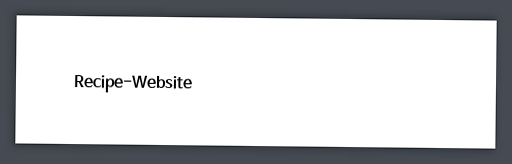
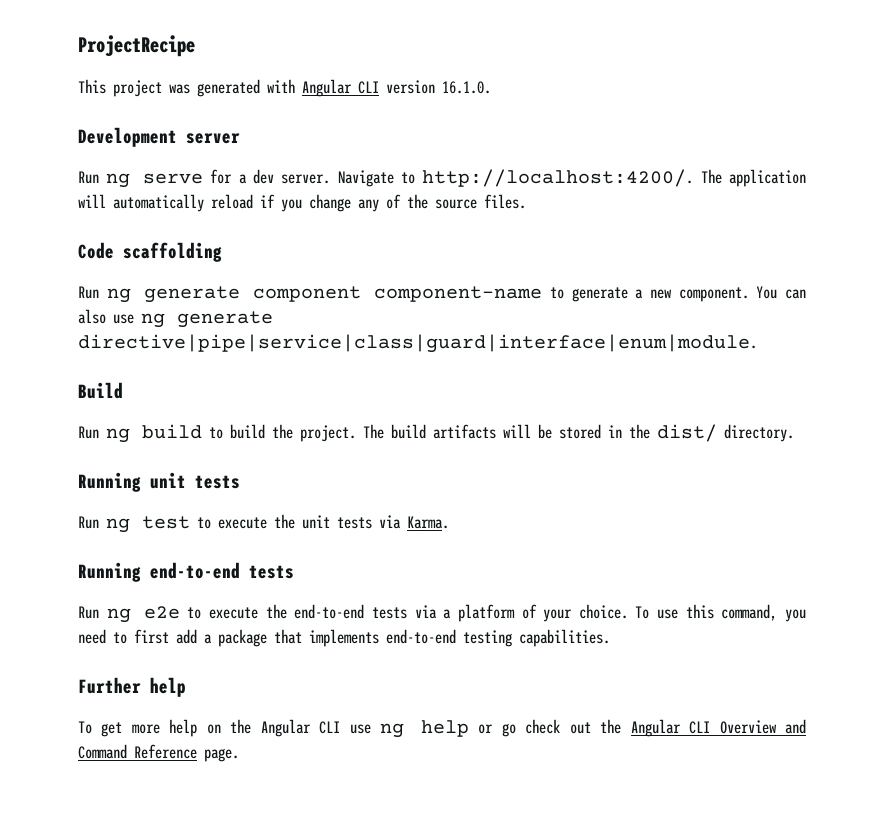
- Recipe-Website
+ ProjectRecipe
+ This project was generated with Angular CLI version 16.1.0.
+ Development server
+ Run ng serve for a dev server. Navigate to http://localhost:4200/. The application will automatically reload if you change any of the source files.
+ Code scaffolding
+ Run ng generate component component-name to generate a new component. You can also use ng generate directive|pipe|service|class|guard|interface|enum|module.
+ Build
+ Run ng build to build the project. The build artifacts will be stored in the dist/ directory.
+ Running unit tests
+ Run ng test to execute the unit tests via Karma.
+ Running end-to-end tests
+ Run ng e2e to execute the end-to-end tests via a platform of your choice. To use this command, you need to first add a package that implements end-to-end testing capabilities.
+ Further help
+ To get more help on the Angular CLI use ng help or go check out the Angular CLI Overview and Command Reference page.

